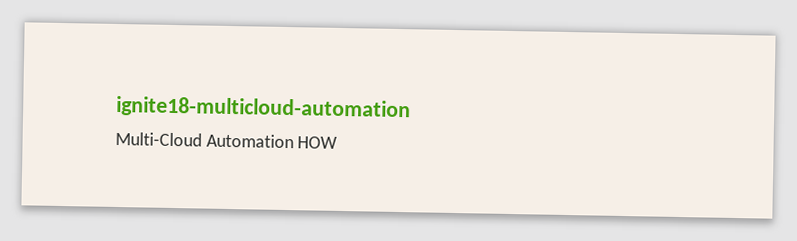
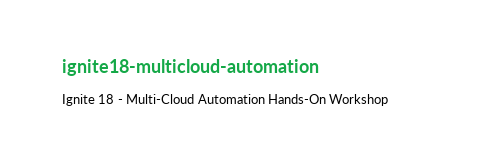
- Multi-Cloud Automation HOW
+ Ignite 18 - Multi-Cloud Automation Hands-On Workshop

